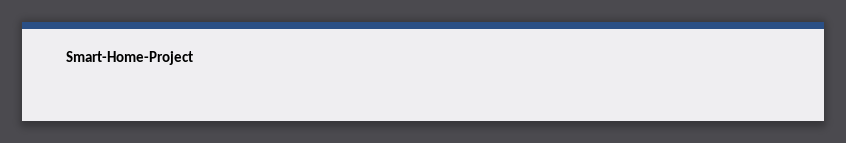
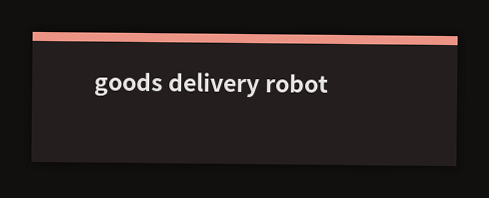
- Smart-Home-Project
+ goods delivery robot

